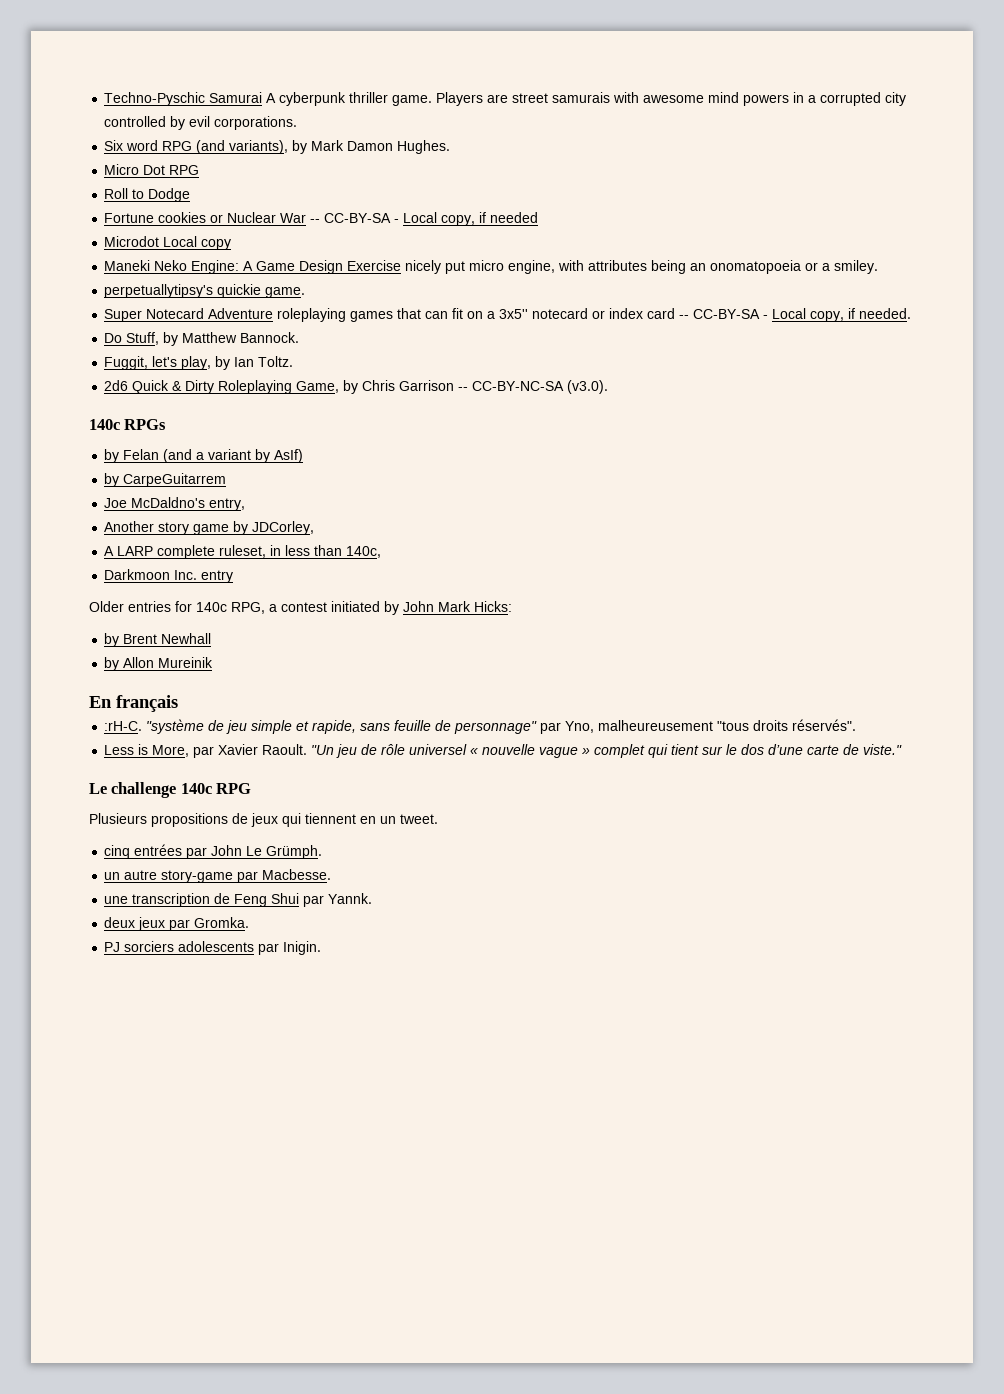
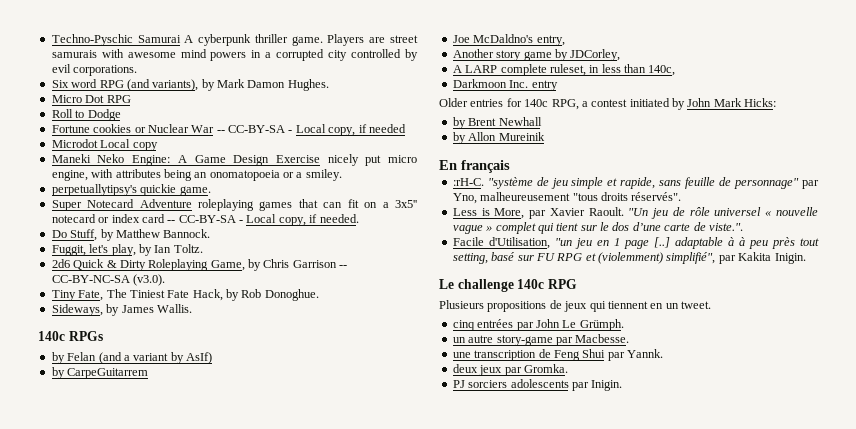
+ Tiny Fate, The Tiniest Fate Hack, by Rob Donoghue.
+ Sideways, by James Wallis.
- "Un jeu de rôle universel « nouvelle vague » complet qui tient sur le dos d’une carte de viste."
+ "Un jeu de rôle universel « nouvelle vague » complet qui tient sur le dos d’une carte de viste.".
+ Facile d'Utilisation, "un jeu en 1 page [..] adaptable à à peu près tout setting, basé sur FU RPG et (violemment) simplifié", par Kakita Inigin.

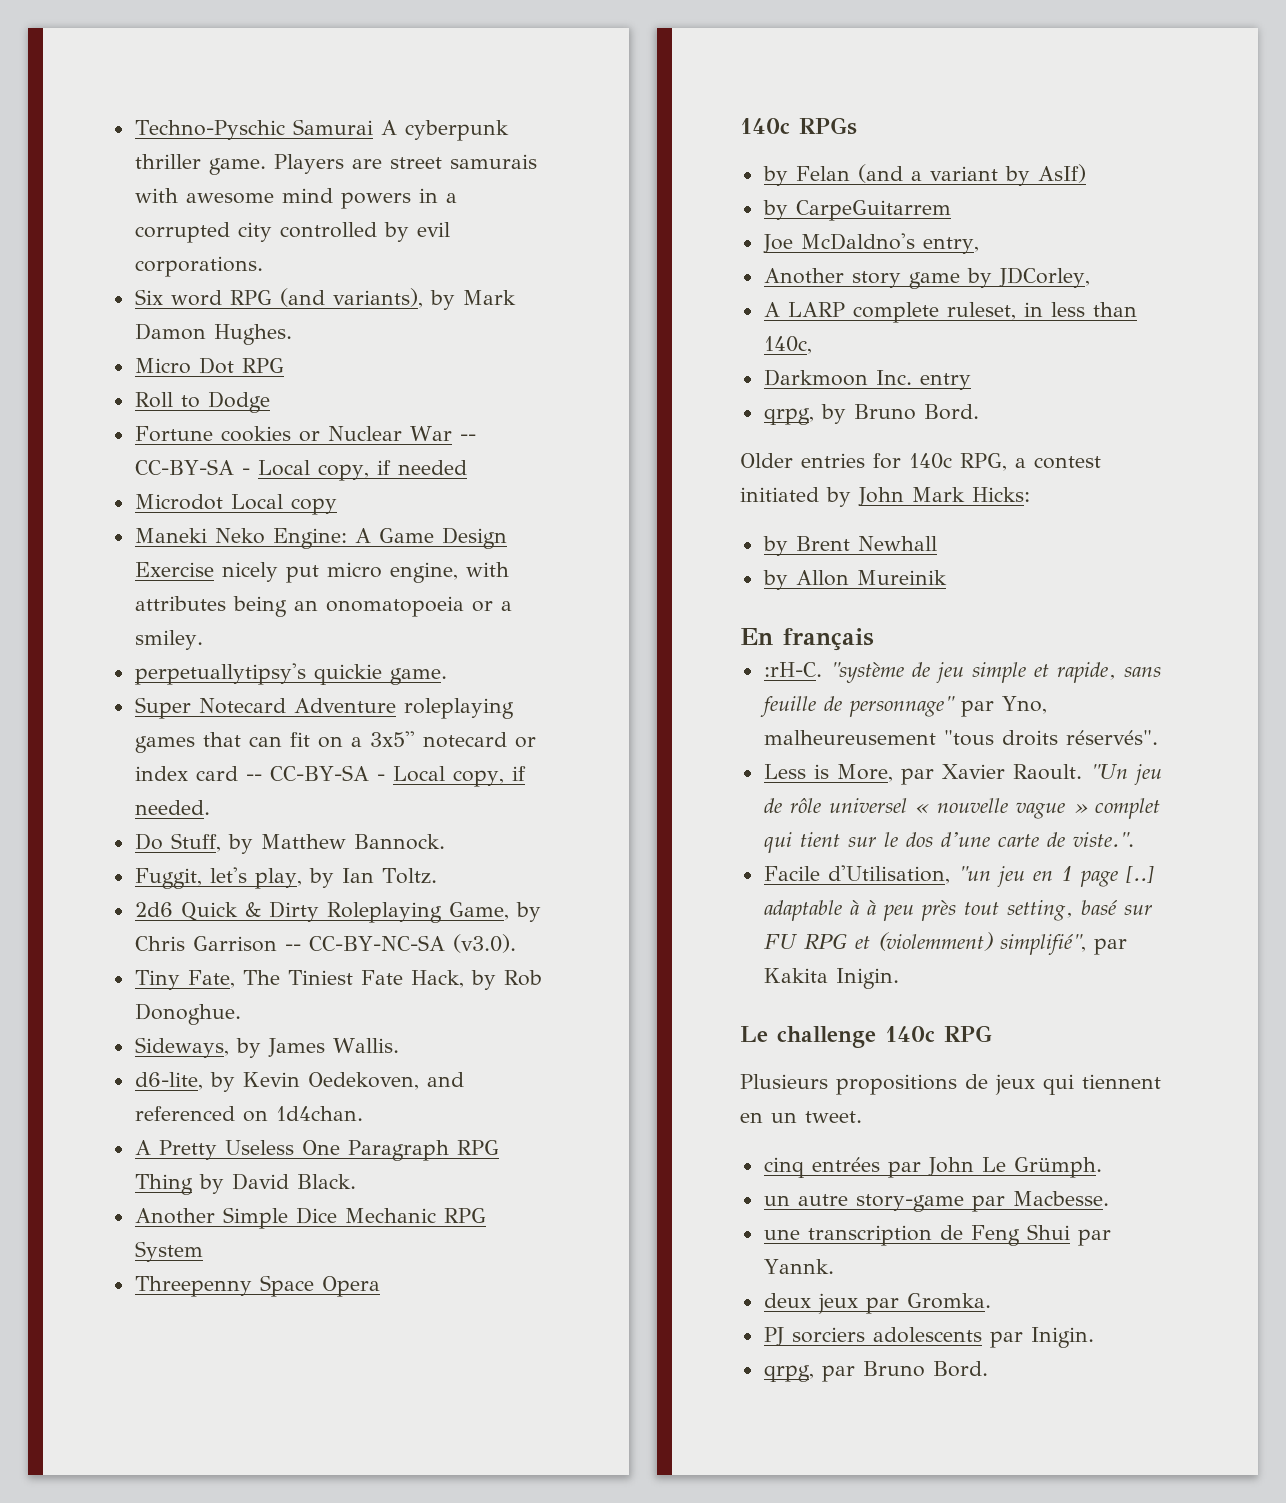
+ d6-lite, by Kevin Oedekoven, and referenced on 1d4chan.
+ A Pretty Useless One Paragraph RPG Thing by David Black.
+ Another Simple Dice Mechanic RPG System
+ Threepenny Space Opera
+ qrpg, by Bruno Bord.
+ qrpg, par Bruno Bord.

